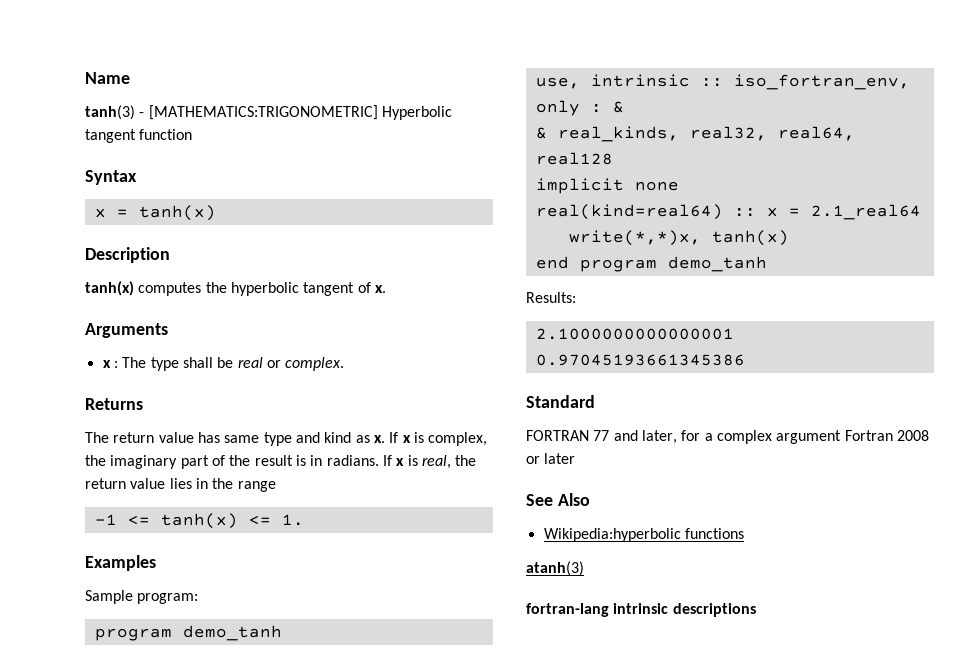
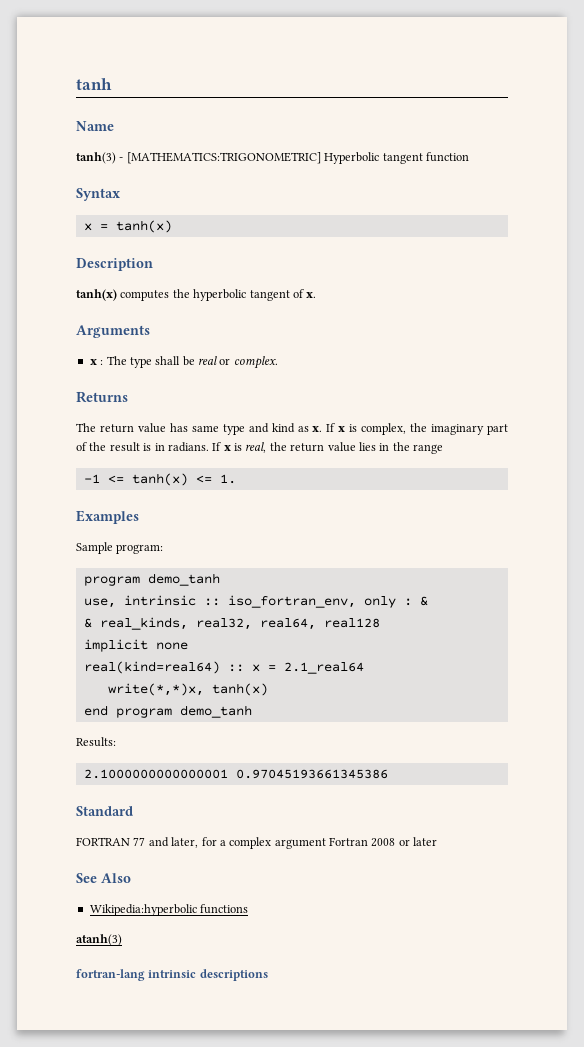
+ tanh

